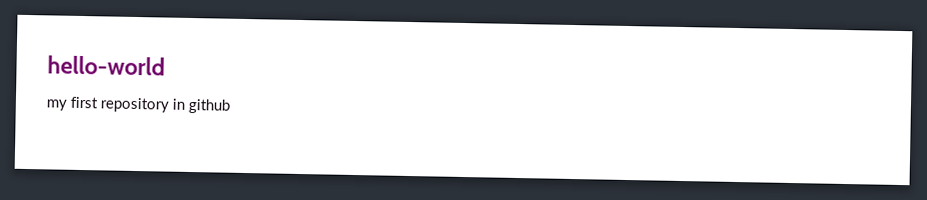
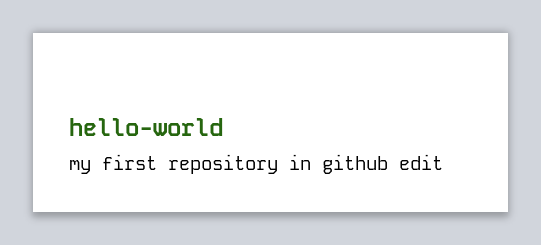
- my first repository in github
+ my first repository in github edit

